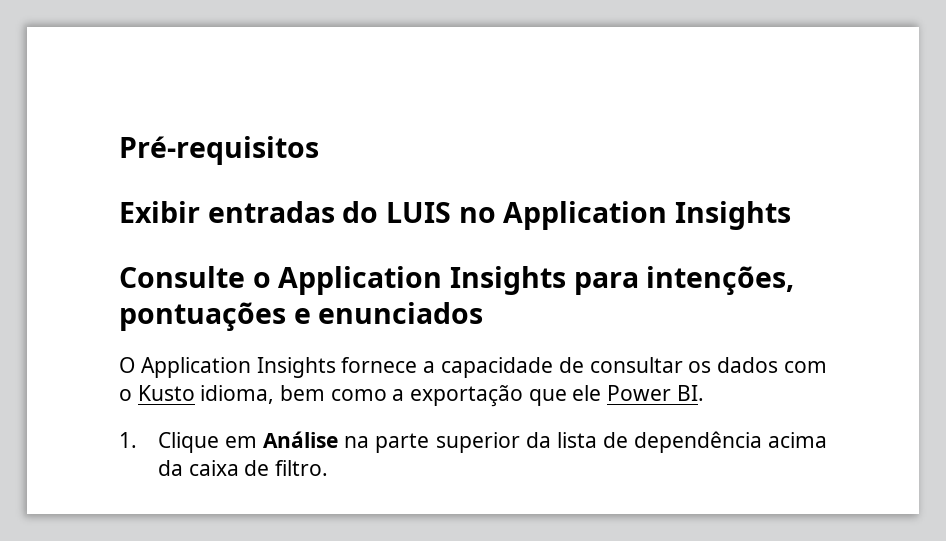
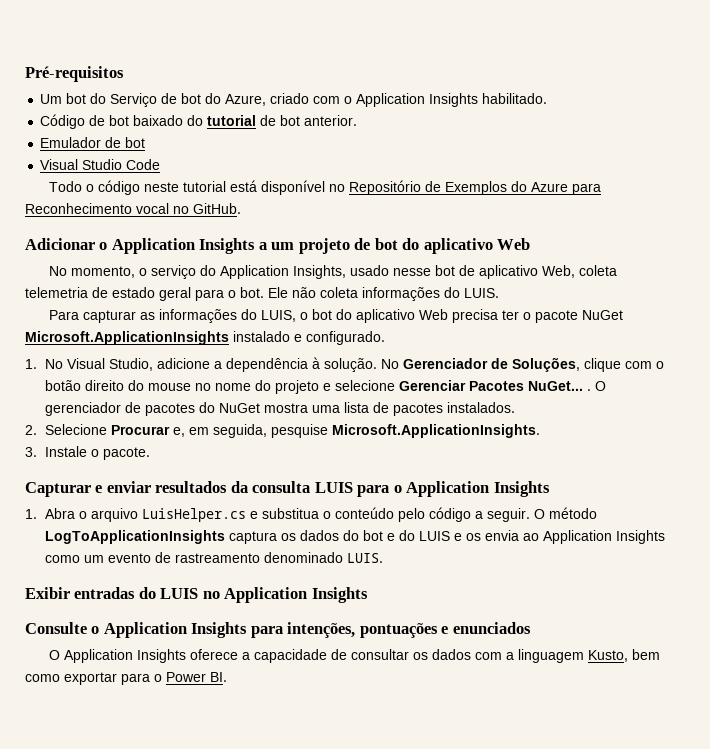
+ Um bot do Serviço de bot do Azure, criado com o Application Insights habilitado.
+ Código de bot baixado do tutorial de bot anterior.
+ Emulador de bot
+ Visual Studio Code
+ Todo o código neste tutorial está disponível no Repositório de Exemplos do Azure para Reconhecimento vocal no GitHub.
+ Adicionar o Application Insights a um projeto de bot do aplicativo Web
+ No momento, o serviço do Application Insights, usado nesse bot de aplicativo Web, coleta telemetria de estado geral para o bot. Ele não coleta informações do LUIS.
+ Para capturar as informações do LUIS, o bot do aplicativo Web precisa ter o pacote NuGet Microsoft.ApplicationInsights instalado e configurado.
+ 1. No Visual Studio, adicione a dependência à solução. No Gerenciador de Soluções, clique com o botão direito do mouse no nome do projeto e selecione Gerenciar Pacotes NuGet... . O gerenciador de pacotes do NuGet mostra uma lista de pacotes instalados.
+ 2. Selecione Procurar e, em seguida, pesquise Microsoft.ApplicationInsights.
+ 3. Instale o pacote.
+ Capturar e enviar resultados da consulta LUIS para o Application Insights
+ 1. Abra o arquivo LuisHelper.cs e substitua o conteúdo pelo código a seguir. O método LogToApplicationInsights captura os dados do bot e do LUIS e os envia ao Application Insights como um evento de rastreamento denominado LUIS.
- O Application Insights fornece a capacidade de consultar os dados com o Kusto idioma, bem como a exportação que ele Power BI.
- 1. Clique em Análise na parte superior da lista de dependência acima da caixa de filtro.
+ O Application Insights oferece a capacidade de consultar os dados com a linguagem Kusto, bem como exportar para o Power BI.

